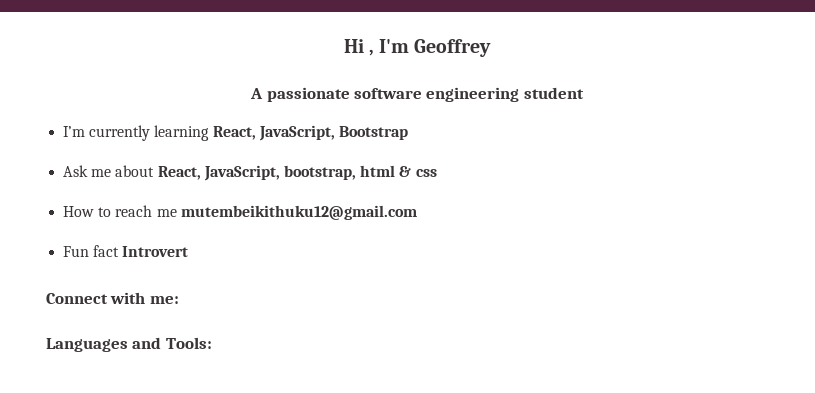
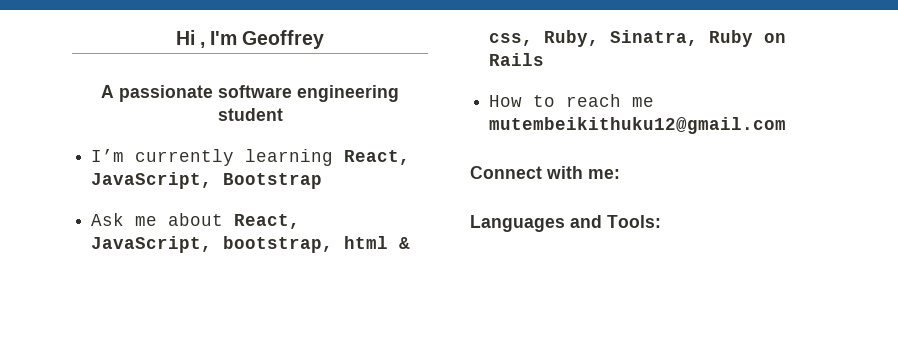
- Ask me about React, JavaScript, bootstrap, html & css
+ Ask me about React, JavaScript, bootstrap, html & css, Ruby, Sinatra, Ruby on Rails
- Fun fact Introvert

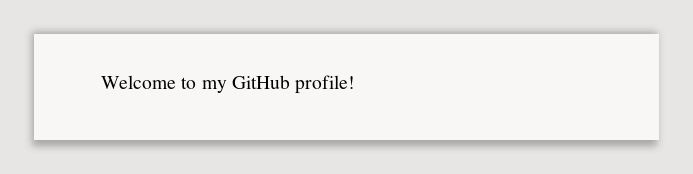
- Hi , I'm Geoffrey
- A passionate software engineering student
- I’m currently learning React, JavaScript, Bootstrap
- Ask me about React, JavaScript, bootstrap, html & css, Ruby, Sinatra, Ruby on Rails
- How to reach me mutembeikithuku12@gmail.com
- Connect with me:
- Languages and Tools:
+ Welcome to my GitHub profile!

